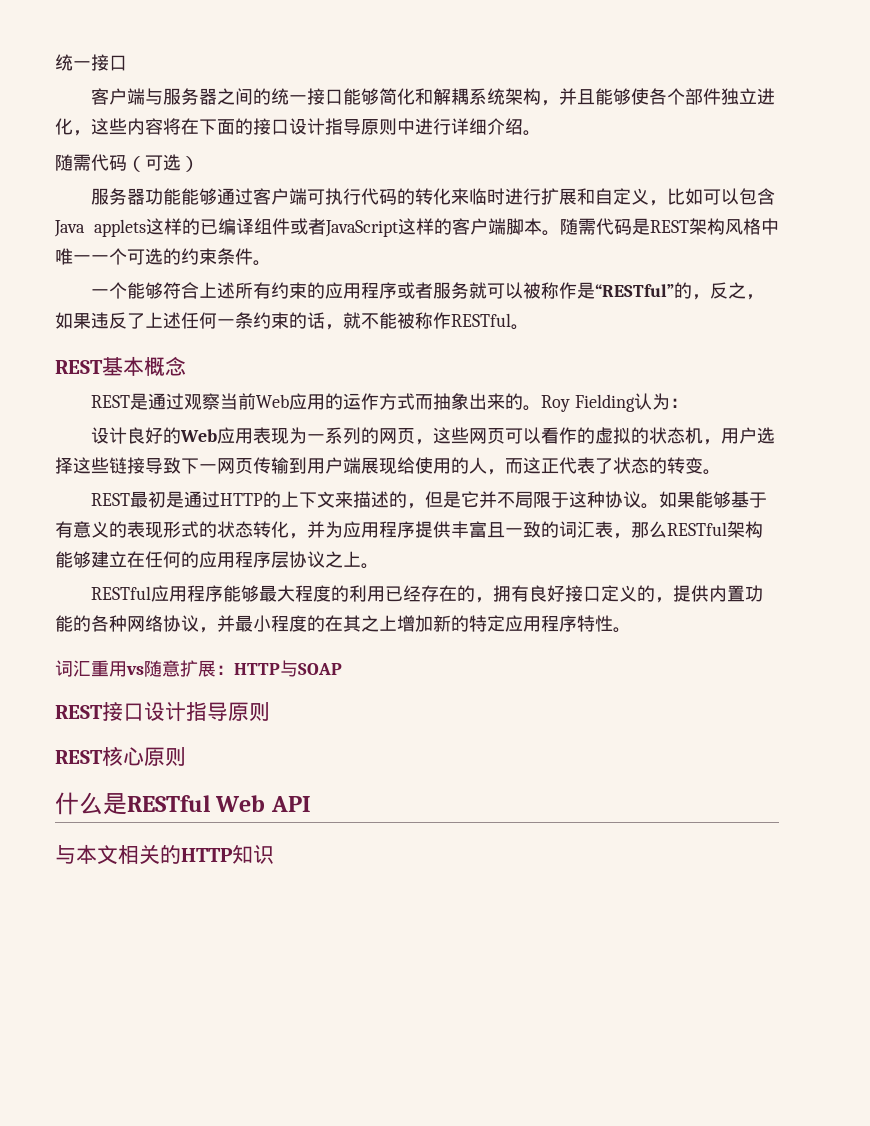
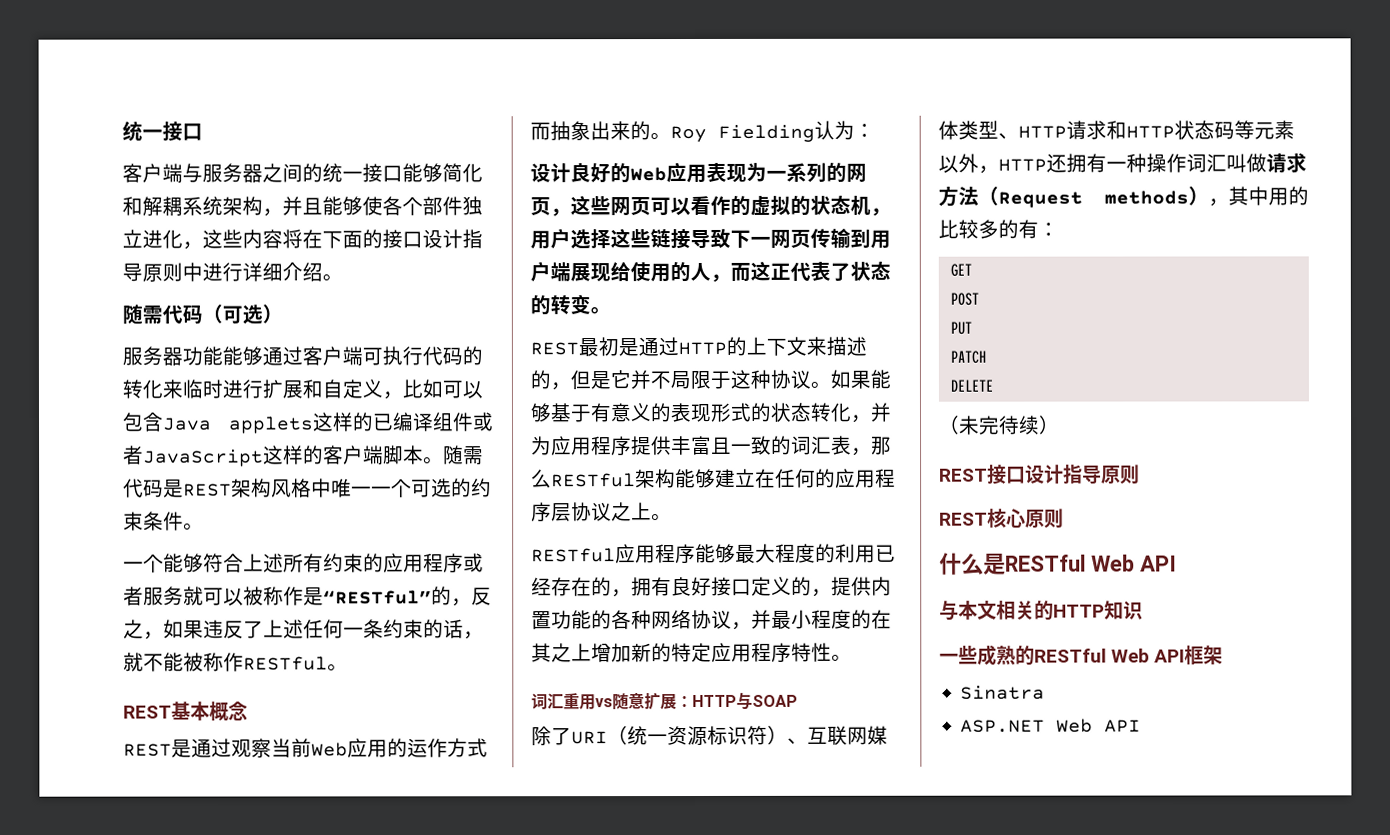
+ 除了URI（统一资源标识符）、互联网媒体类型、HTTP请求和HTTP状态码等元素以外，HTTP还拥有一种操作词汇叫做请求方法（Request methods），其中用的比较多的有：
+ GET
+ POST
+ PUT
+ PATCH
+ DELETE
+ （未完待续）
+ 一些成熟的RESTful Web API框架
+ Sinatra
+ ASP.NET Web API

